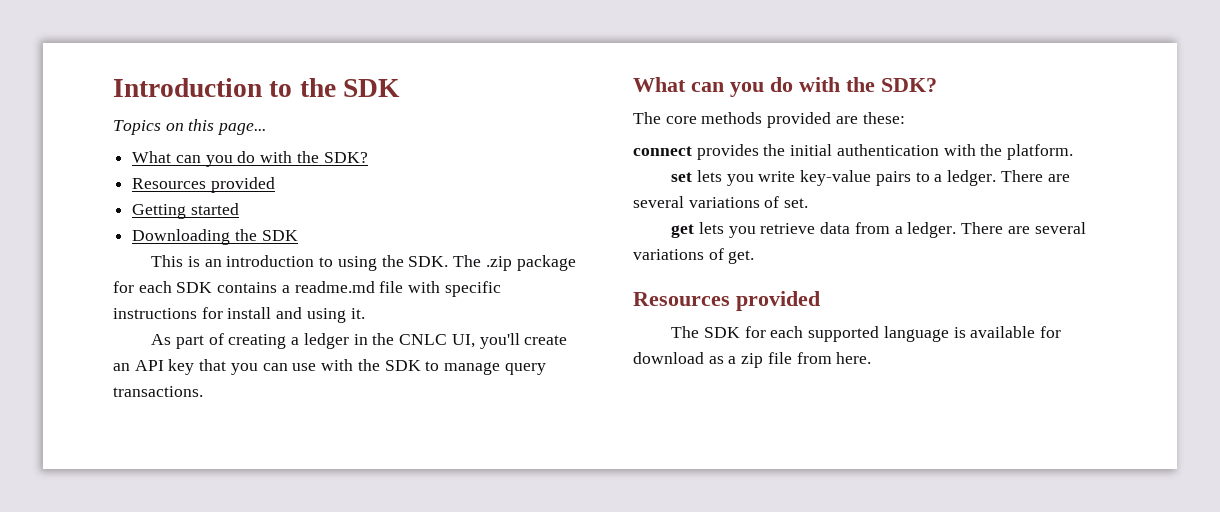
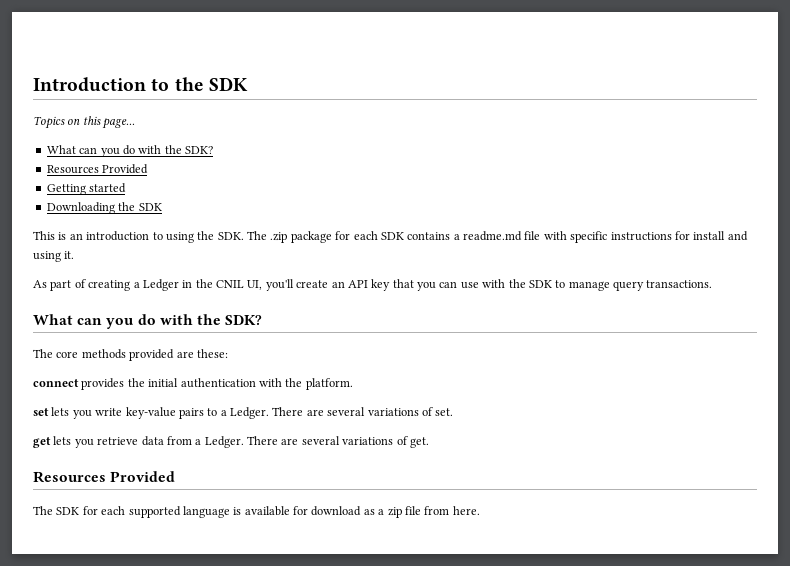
  Topics on this page...
  What can you do with the SDK?
- Resources provided
+ Resources Provided
- As part of creating a ledger in the CNLC UI, you'll create an API key that you can use with the SDK to manage query transactions.
+ As part of creating a Ledger in the CNIL UI, you'll create an API key that you can use with the SDK to manage query transactions.
- set lets you write key-value pairs to a ledger.
+ set lets you write key-value pairs to a Ledger.
- get lets you retrieve data from a ledger.
+ get lets you retrieve data from a Ledger.
  There are several variations of get.
- Resources provided
+ Resources Provided

